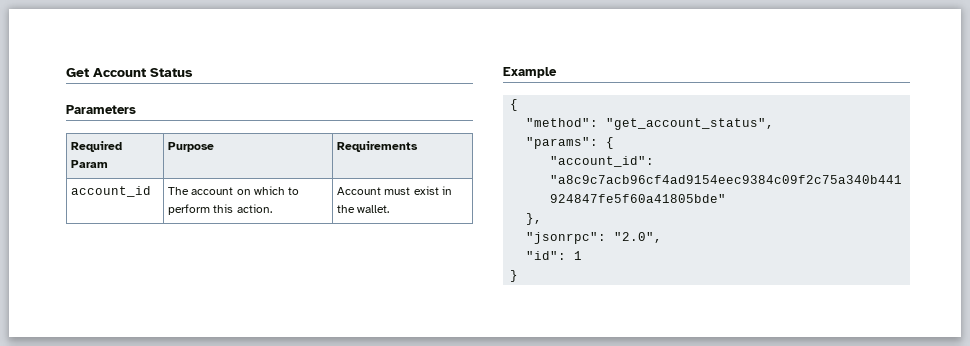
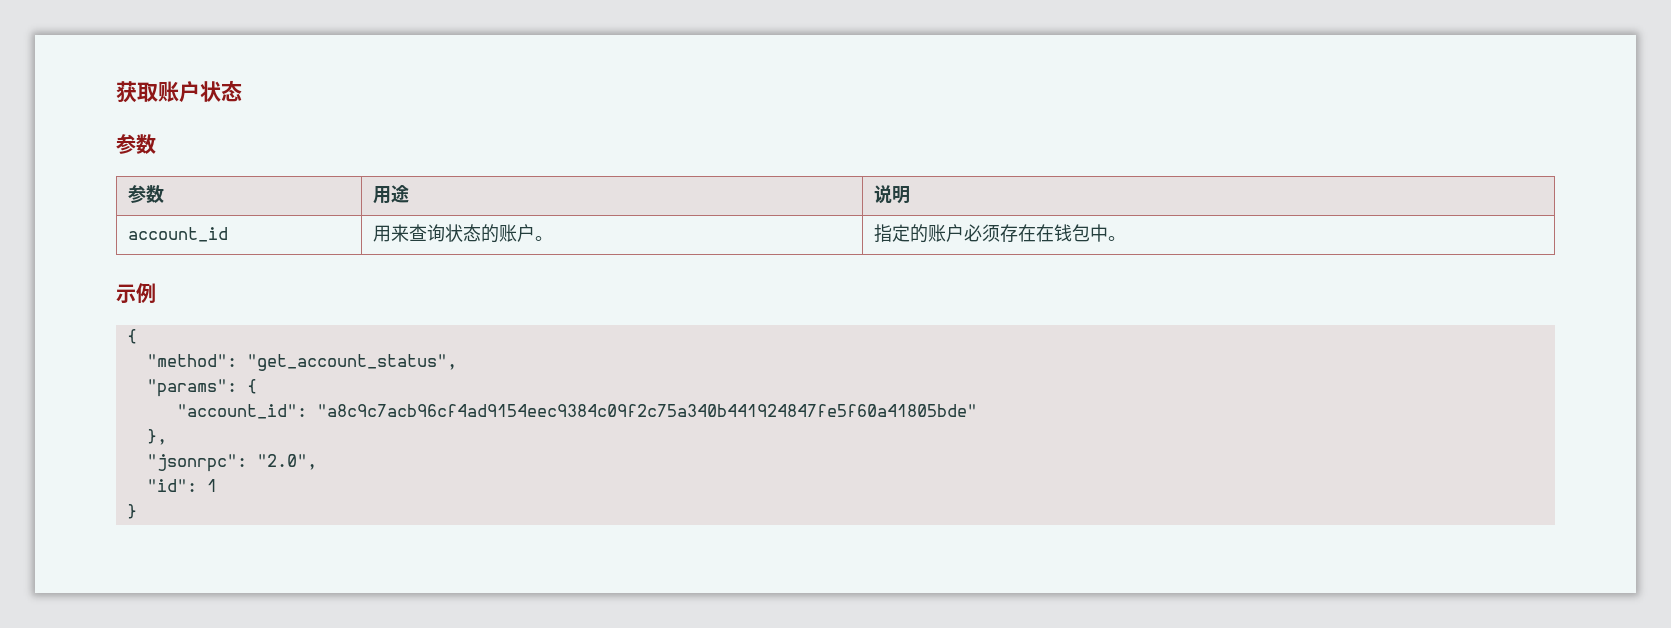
- Get Account Status
- Parameters
- Required Param | Purpose | Requirements
- account_id | The account on which to perform this action. | Account must exist in the wallet.
- Example
+ 获取账户状态
+ 参数
+ 参数 | 用途 | 说明
+ account_id | 用来查询状态的账户。 | 指定的账户必须存在在钱包中。
+ 示例

